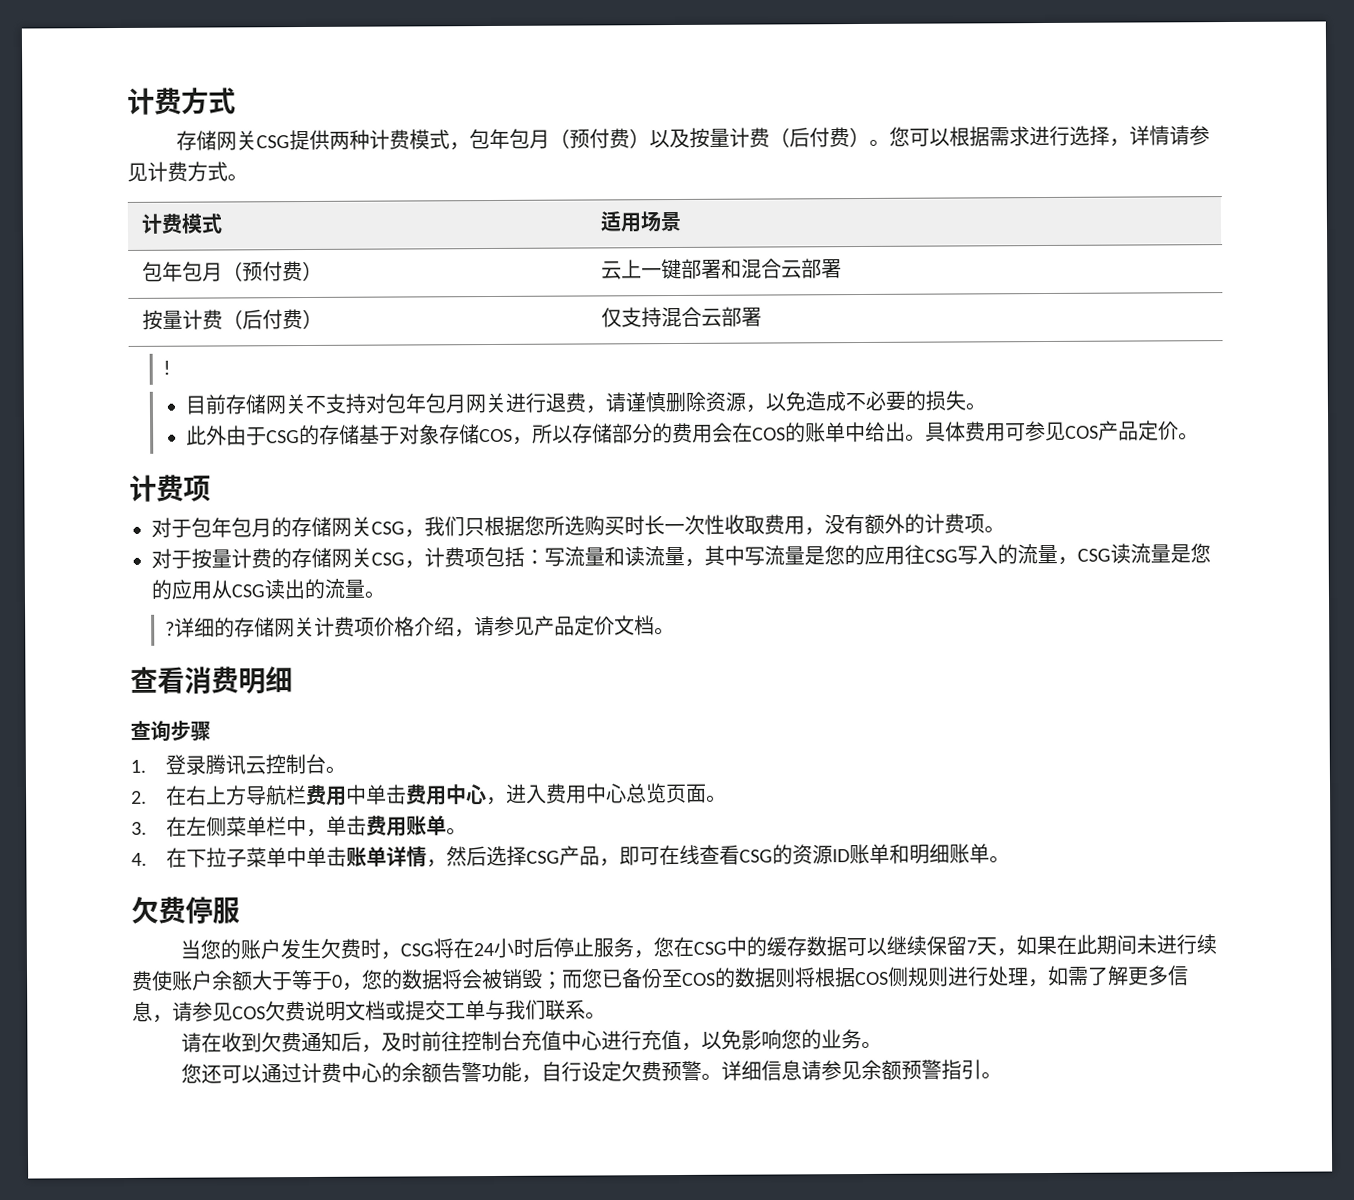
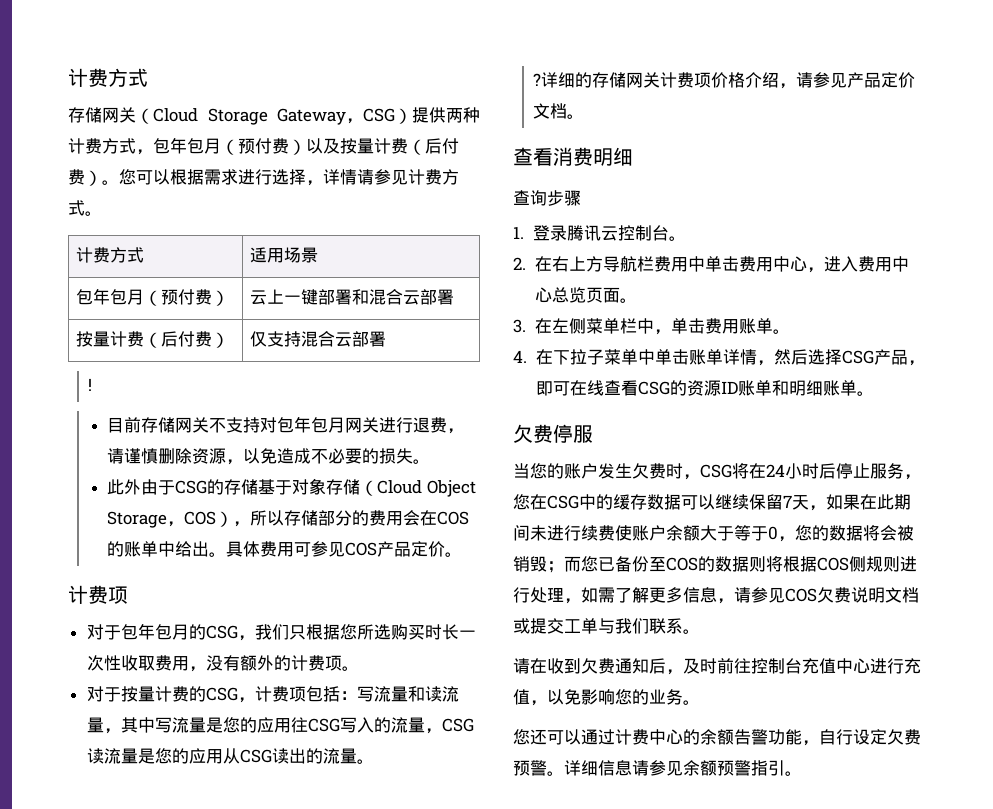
- 存储网关CSG提供两种计费模式，包年包月（预付费）以及按量计费（后付费）。
+ 存储网关（Cloud Storage Gateway，CSG）提供两种计费方式，包年包月（预付费）以及按量计费（后付费）。
- 计费模式 | 适用场景
+ 计费方式 | 适用场景
- 此外由于CSG的存储基于对象存储COS，所以存储部分的费用会在COS的账单中给出。
+ 此外由于CSG的存储基于对象存储（Cloud Object Storage，COS），所以存储部分的费用会在COS的账单中给出。
- 对于包年包月的存储网关CSG，我们只根据您所选购买时长一次性收取费用，没有额外的计费项。
+ 对于包年包月的CSG，我们只根据您所选购买时长一次性收取费用，没有额外的计费项。
- 对于按量计费的存储网关CSG，计费项包括：写流量和读流量，其中写流量是您的应用往CSG写入的流量，CSG读流量是您的应用从CSG读出的流量。
+ 对于按量计费的CSG，计费项包括：写流量和读流量，其中写流量是您的应用往CSG写入的流量，CSG读流量是您的应用从CSG读出的流量。

